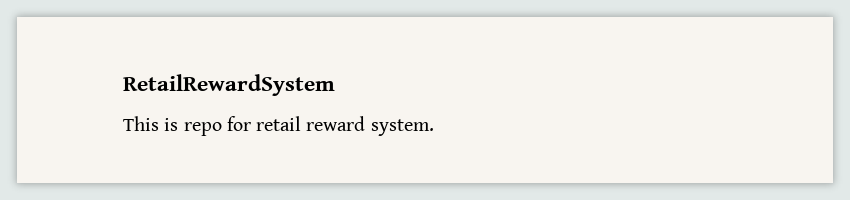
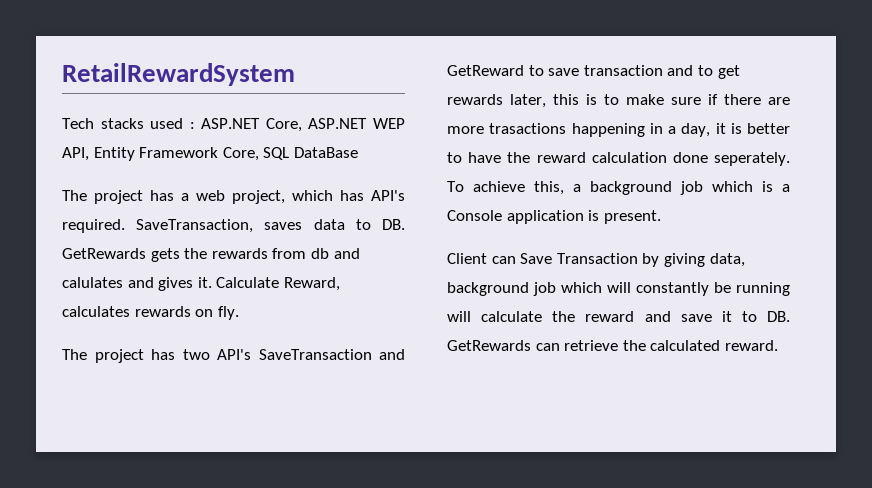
- This is repo for retail reward system.
+ Tech stacks used : ASP.NET Core, ASP.NET WEP API, Entity Framework Core, SQL DataBase
+ The project has a web project, which has API's required. SaveTransaction, saves data to DB. GetRewards gets the rewards from db and calulates and gives it. Calculate Reward, calculates rewards on fly.
+ The project has two API's SaveTransaction and GetReward to save transaction and to get rewards later, this is to make sure if there are more trasactions happening in a day, it is better to have the reward calculation done seperately. To achieve this, a background job which is a Console application is present.
+ Client can Save Transaction by giving data, background job which will constantly be running will calculate the reward and save it to DB. GetRewards can retrieve the calculated reward.

